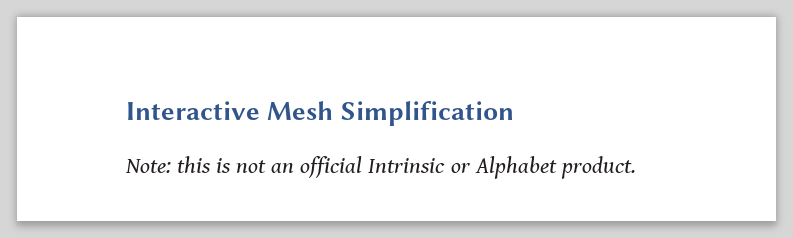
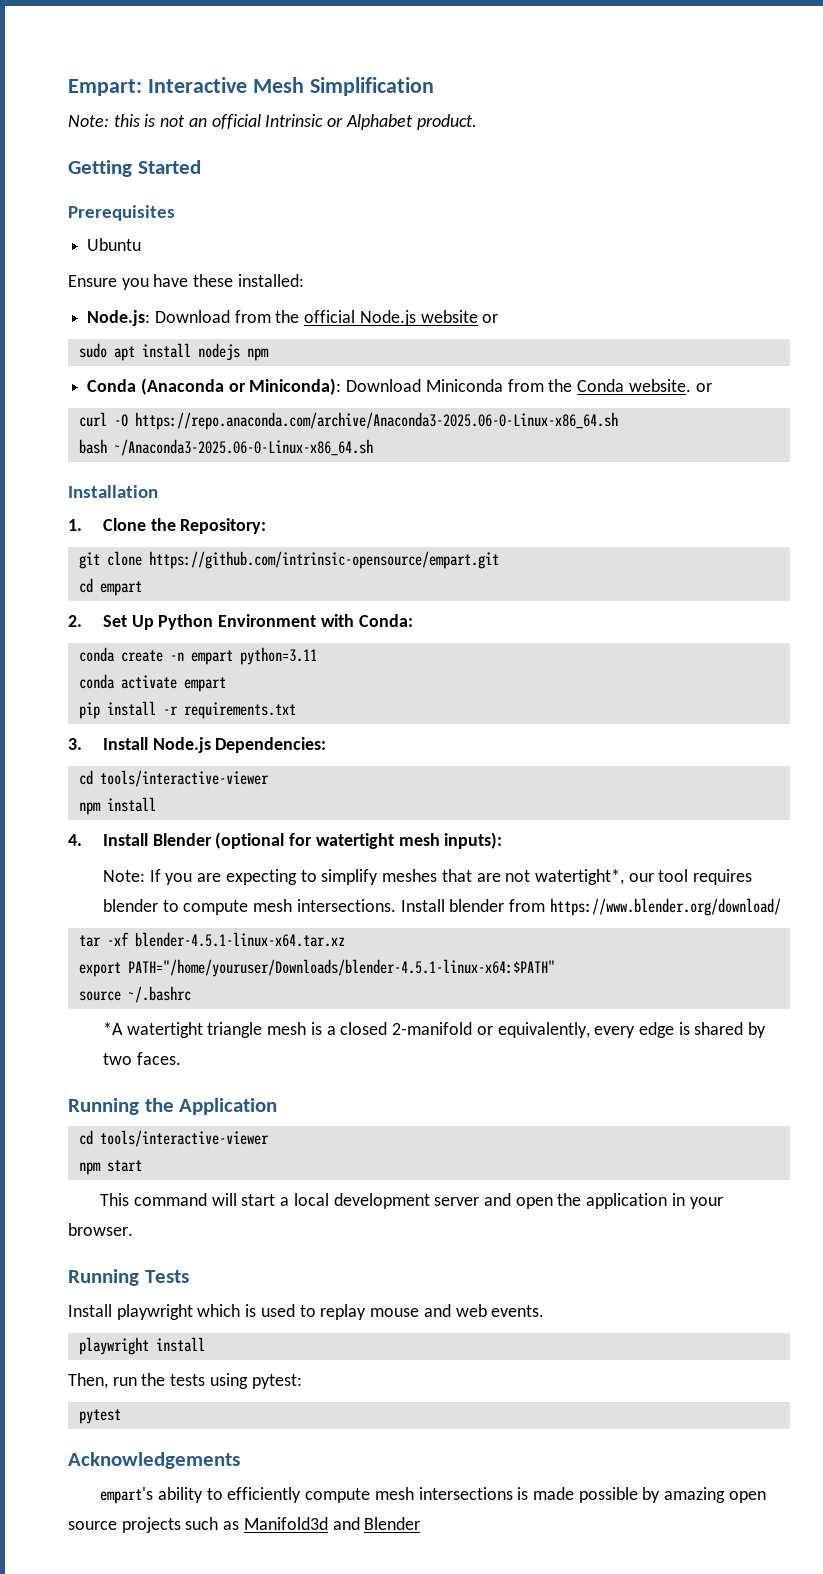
- Interactive Mesh Simplification
+ Empart: Interactive Mesh Simplification
+ Getting Started
+ Prerequisites
+ Ubuntu
+ Ensure you have these installed:
+ Node.js: Download from the official Node.js website or
+ sudo apt install nodejs npm
+ Conda (Anaconda or Miniconda): Download Miniconda from the Conda website. or
+ curl -O https://repo.anaconda.com/archive/Anaconda3-2025.06-0-Linux-x86_64.sh
+ bash ~/Anaconda3-2025.06-0-Linux-x86_64.sh
+ Installation
+ 1. Clone the Repository:
+ git clone https://github.com/intrinsic-opensource/empart.git
+ cd empart
+ 2. Set Up Python Environment with Conda:
+ conda create -n empart python=3.11
+ conda activate empart
+ pip install -r requirements.txt
+ 3. Install Node.js Dependencies:
+ cd tools/interactive-viewer
+ npm install
+ 4. Install Blender (optional for watertight mesh inputs):
+ Note: If you are expecting to simplify meshes that are not watertight*, our tool requires blender to compute mesh intersections. Install blender from https://www.blender.org/download/
+ tar -xf blender-4.5.1-linux-x64.tar.xz
+ export PATH="/home/youruser/Downloads/blender-4.5.1-linux-x64:$PATH"
+ source ~/.bashrc
+ *A watertight triangle mesh is a closed 2-manifold or equivalently, every edge is shared by two faces.
+ Running the Application
+ cd tools/interactive-viewer
+ npm start
+ This command will start a local development server and open the application in your browser.
+ Running Tests
+ Install playwright which is used to replay mouse and web events.
+ playwright install
+ Then, run the tests using pytest:
+ pytest
+ Acknowledgements
+ empart's ability to efficiently compute mesh intersections is made possible by amazing open source projects such as Manifold3d and Blender

